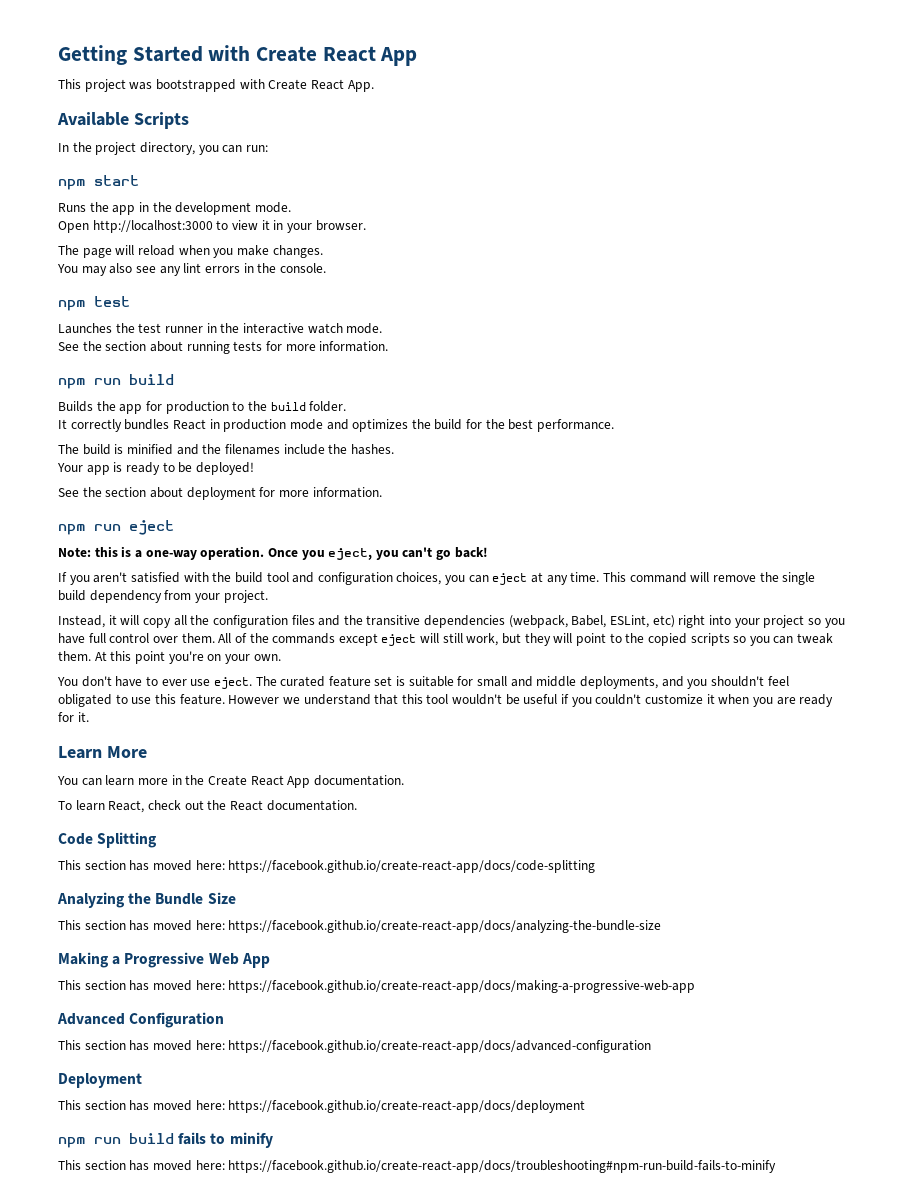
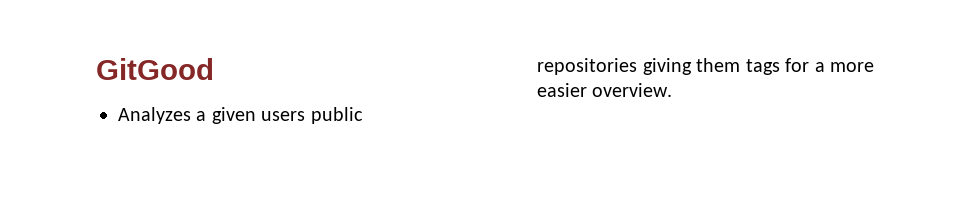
- Getting Started with Create React App
- This project was bootstrapped with Create React App.
- Available Scripts
- In the project directory, you can run:
- npm start
- Runs the app in the development mode.
- Open http://localhost:3000 to view it in your browser.
- The page will reload when you make changes.
- You may also see any lint errors in the console.
- npm test
- Launches the test runner in the interactive watch mode.
- See the section about running tests for more information.
- npm run build
- Builds the app for production to the build folder.
- It correctly bundles React in production mode and optimizes the build for the best performance.
- The build is minified and the filenames include the hashes.
- Your app is ready to be deployed!
- See the section about deployment for more information.
- npm run eject
- Note: this is a one-way operation. Once you eject, you can't go back!
- If you aren't satisfied with the build tool and configuration choices, you can eject at any time. This command will remove the single build dependency from your project.
- Instead, it will copy all the configuration files and the transitive dependencies (webpack, Babel, ESLint, etc) right into your project so you have full control over them. All of the commands except eject will still work, but they will point to the copied scripts so you can tweak them. At this point you're on your own.
- You don't have to ever use eject. The curated feature set is suitable for small and middle deployments, and you shouldn't feel obligated to use this feature. However we understand that this tool wouldn't be useful if you couldn't customize it when you are ready for it.
- Learn More
- You can learn more in the Create React App documentation.
- To learn React, check out the React documentation.
- Code Splitting
- This section has moved here: https://facebook.github.io/create-react-app/docs/code-splitting
- Analyzing the Bundle Size
- This section has moved here: https://facebook.github.io/create-react-app/docs/analyzing-the-bundle-size
- Making a Progressive Web App
- This section has moved here: https://facebook.github.io/create-react-app/docs/making-a-progressive-web-app
- Advanced Configuration
- This section has moved here: https://facebook.github.io/create-react-app/docs/advanced-configuration
- Deployment
- This section has moved here: https://facebook.github.io/create-react-app/docs/deployment
- npm run build fails to minify
- This section has moved here: https://facebook.github.io/create-react-app/docs/troubleshooting#npm-run-build-fails-to-minify
+ GitGood
+ Analyzes a given users public repositories giving them tags for a more easier overview.

